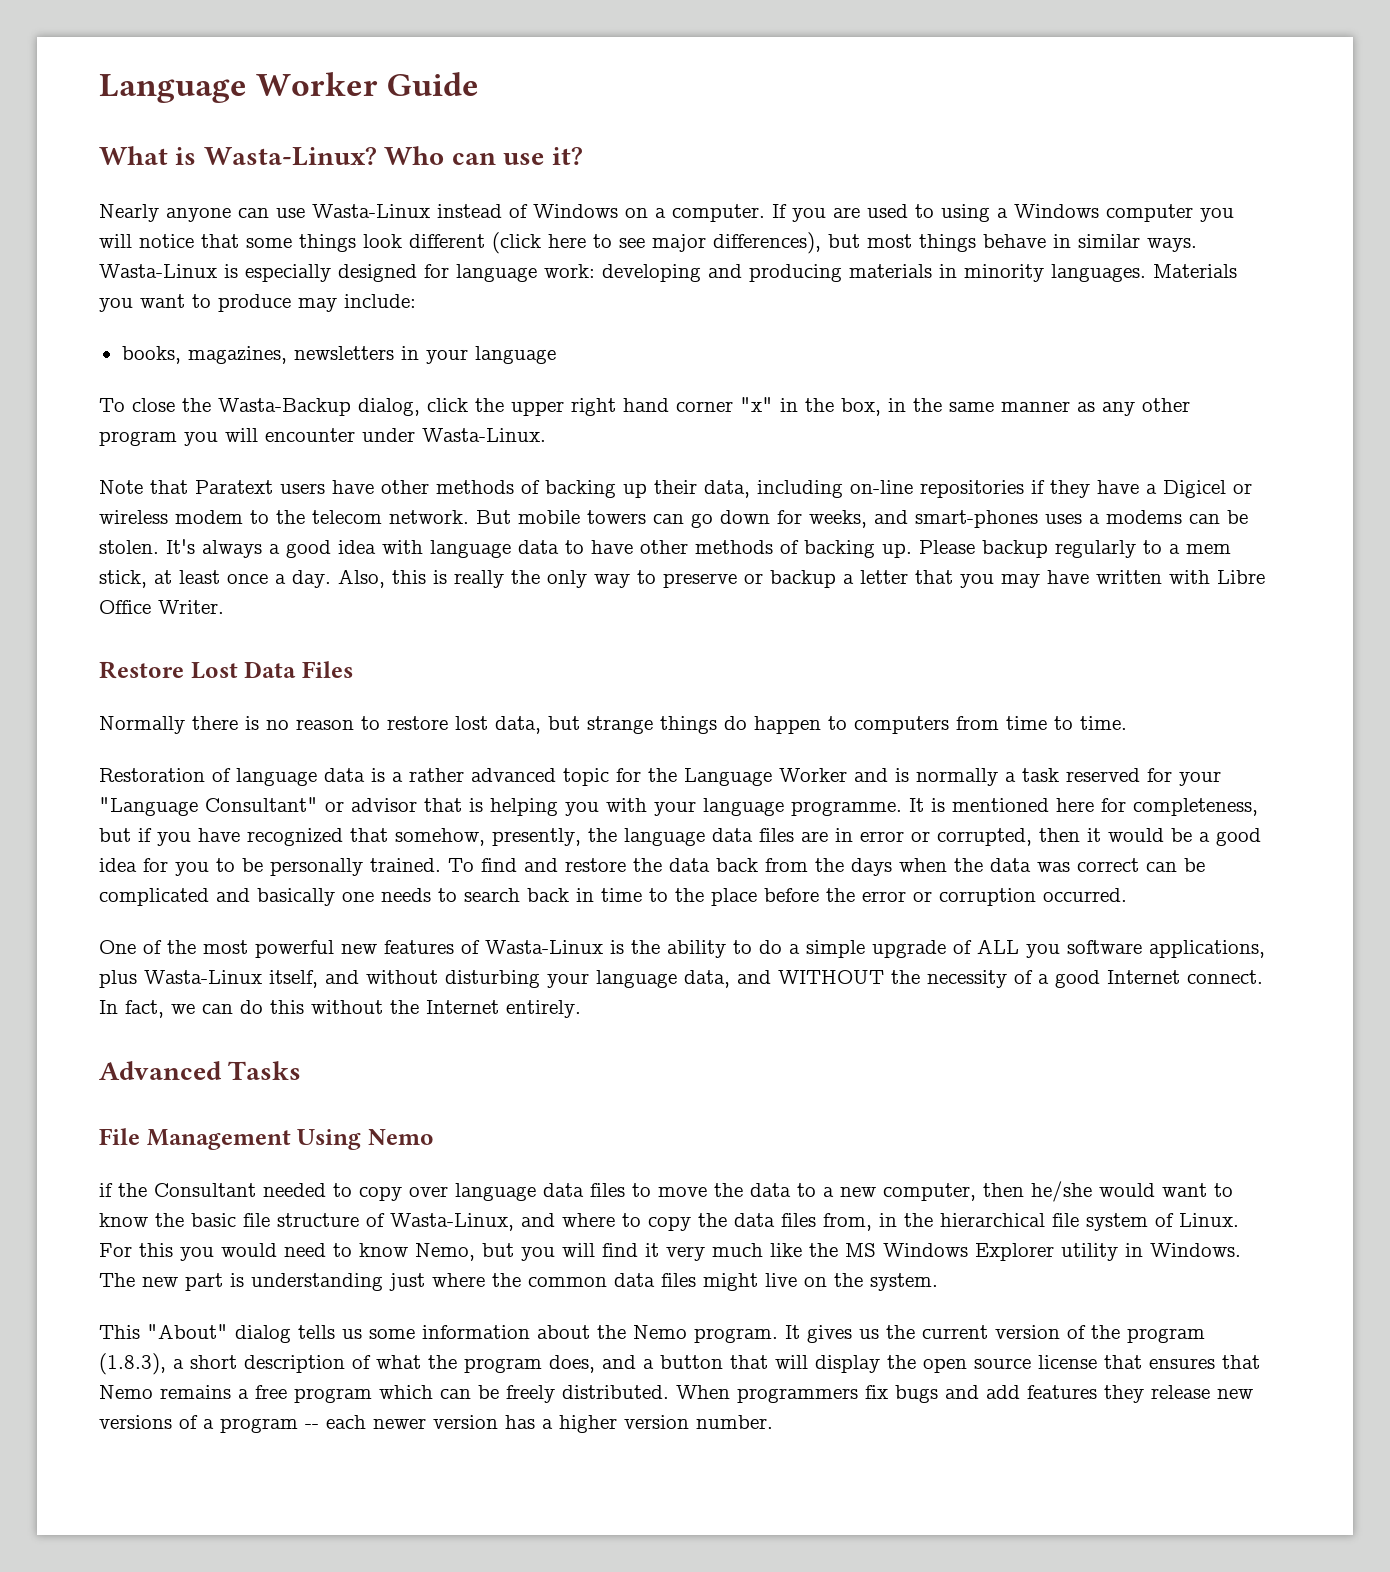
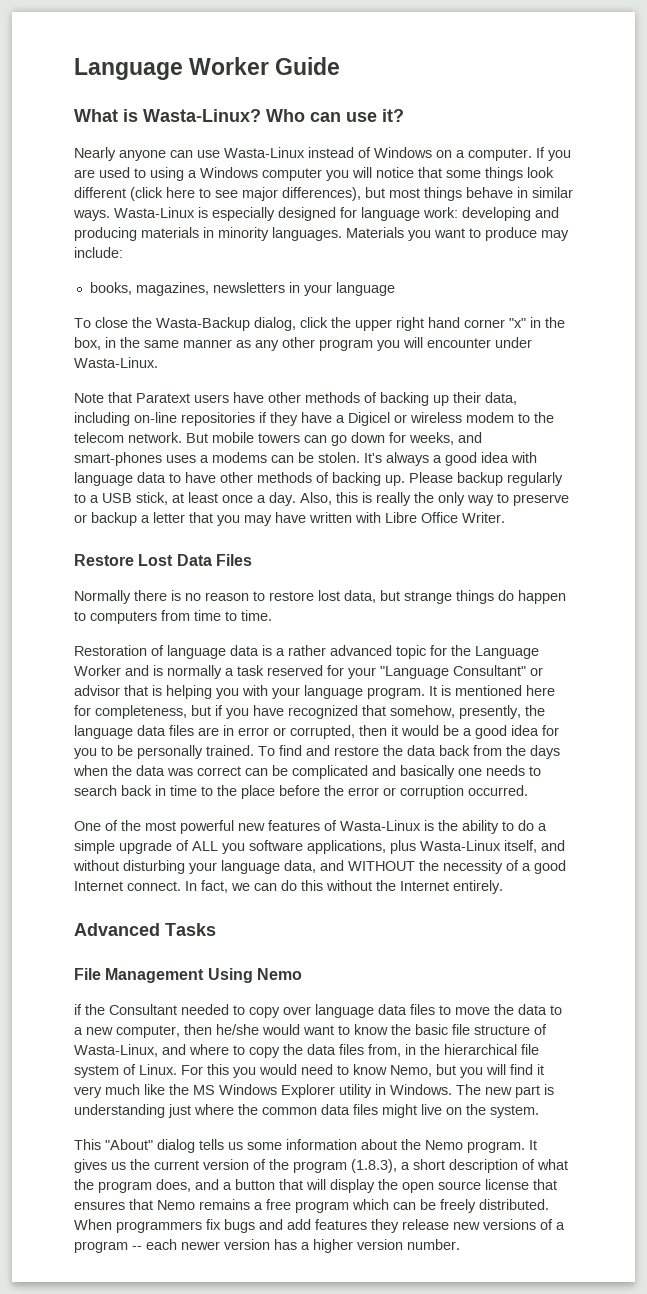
- Please backup regularly to a mem stick, at least once a day.
+ Please backup regularly to a USB stick, at least once a day.
- Restoration of language data is a rather advanced topic for the Language Worker and is normally a task reserved for your "Language Consultant" or advisor that is helping you with your language programme.
+ Restoration of language data is a rather advanced topic for the Language Worker and is normally a task reserved for your "Language Consultant" or advisor that is helping you with your language program.

